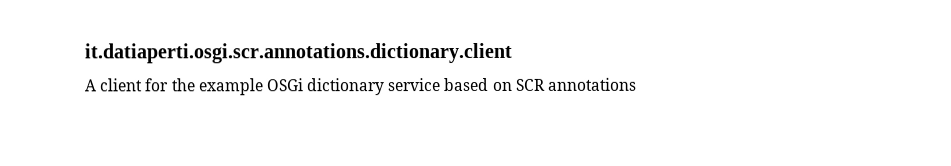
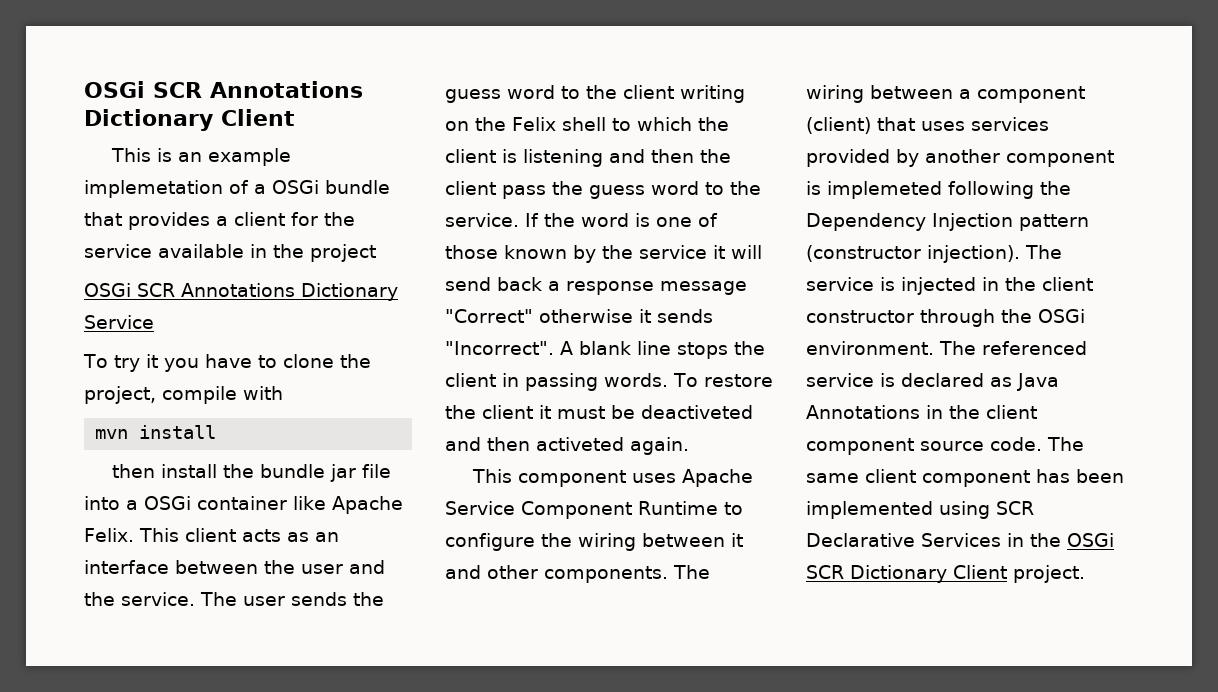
- it.datiaperti.osgi.scr.annotations.dictionary.client
- A client for the example OSGi dictionary service based on SCR annotations
+ OSGi SCR Annotations Dictionary Client
+ This is an example implemetation of a OSGi bundle that provides a client for the service available in the project
+ OSGi SCR Annotations Dictionary Service
+ To try it you have to clone the project, compile with
+ mvn install
+ then install the bundle jar file into a OSGi container like Apache Felix. This client acts as an interface between the user and the service. The user sends the guess word to the client writing on the Felix shell to which the client is listening and then the client pass the guess word to the service. If the word is one of those known by the service it will send back a response message "Correct" otherwise it sends "Incorrect". A blank line stops the client in passing words. To restore the client it must be deactiveted and then activeted again.
+ This component uses Apache Service Component Runtime to configure the wiring between it and other components. The wiring between a component (client) that uses services provided by another component is implemeted following the Dependency Injection pattern (constructor injection). The service is injected in the client constructor through the OSGi environment. The referenced service is declared as Java Annotations in the client component source code. The same client component has been implemented using SCR Declarative Services in the OSGi SCR Dictionary Client project.

